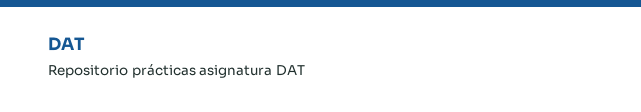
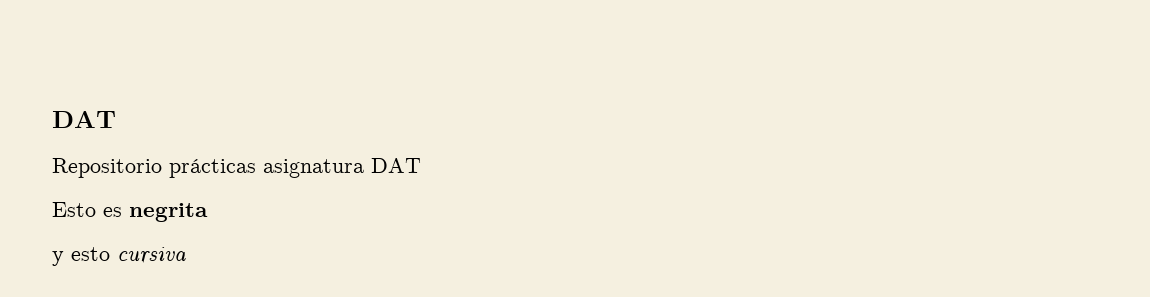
+ Esto es negrita
+ y esto cursiva

